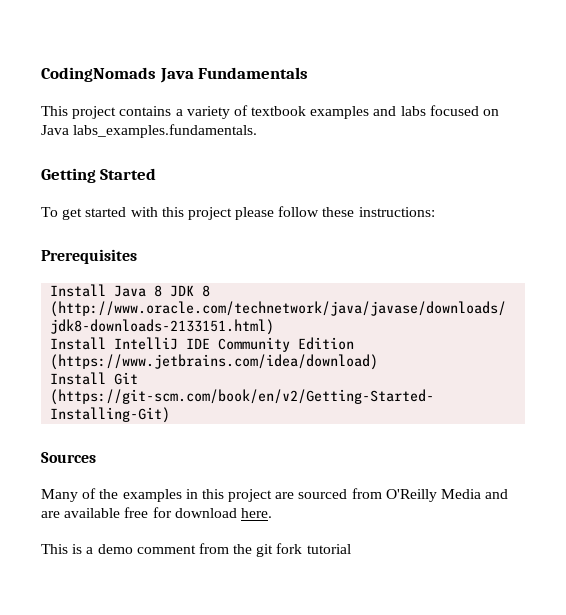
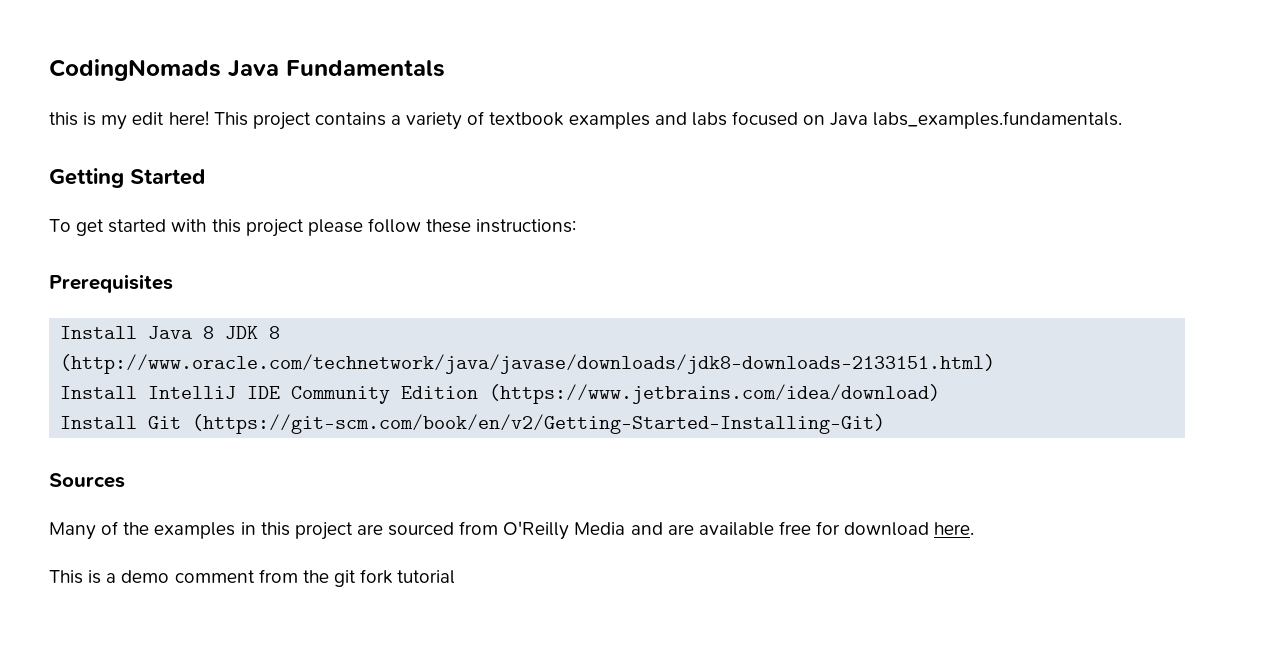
+ this is my edit here!

